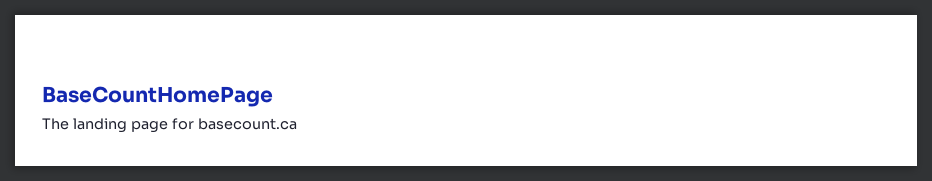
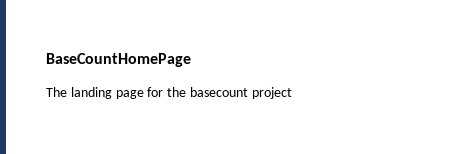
- The landing page for basecount.ca
+ The landing page for the basecount project

